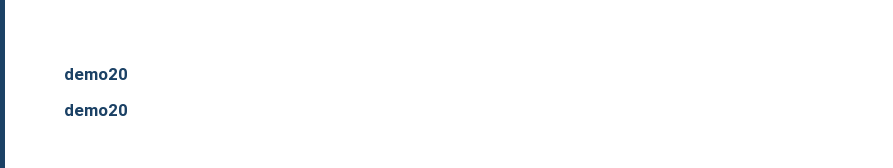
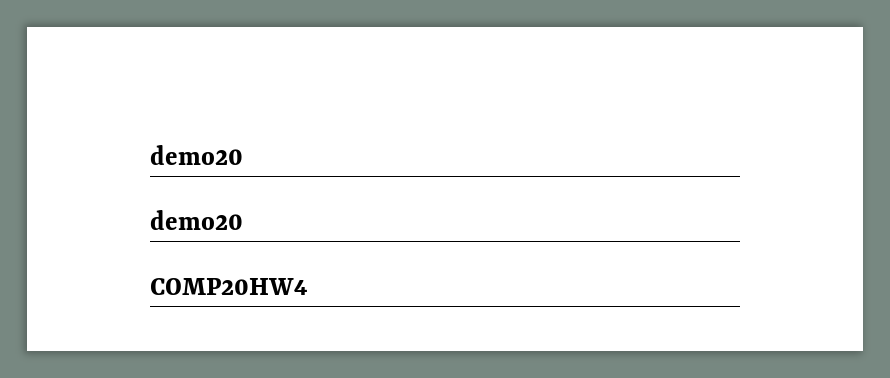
+ COMP20HW4

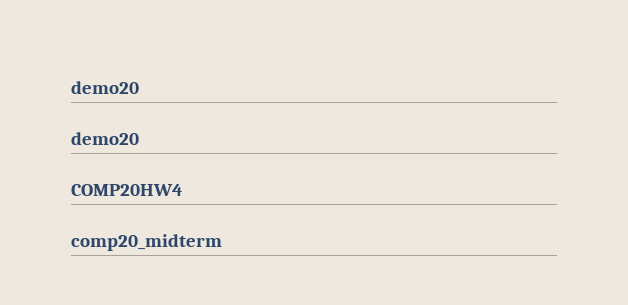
+ comp20_midterm

